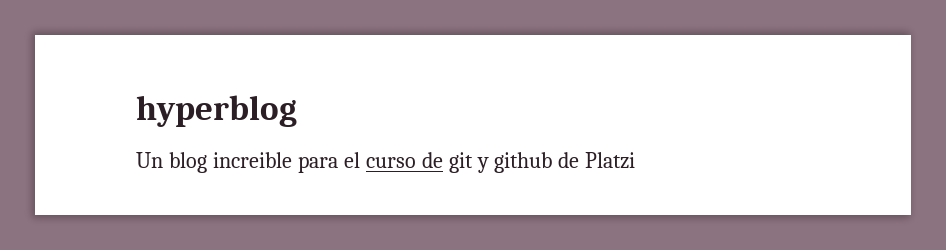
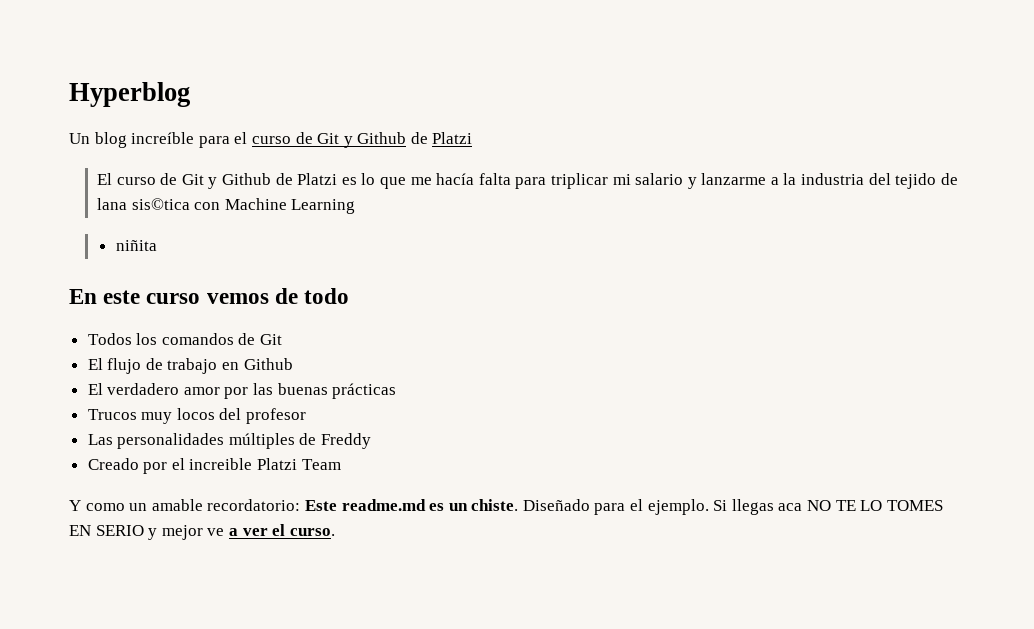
- hyperblog
+ Hyperblog
- Un blog increible para el curso de git y github de Platzi
+ Un blog increíble para el curso de Git y Github de Platzi
+ El curso de Git y Github de Platzi es lo que me hacía falta para triplicar mi salario y lanzarme a la industria del tejido de lana sis©tica con Machine Learning
+ niñita
+ En este curso vemos de todo
+ Todos los comandos de Git
+ El flujo de trabajo en Github
+ El verdadero amor por las buenas prácticas
+ Trucos muy locos del profesor
+ Las personalidades múltiples de Freddy
+ Creado por el increible Platzi Team
+ Y como un amable recordatorio: Este readme.md es un chiste. Diseñado para el ejemplo. Si llegas aca NO TE LO TOMES EN SERIO y mejor ve a ver el curso.

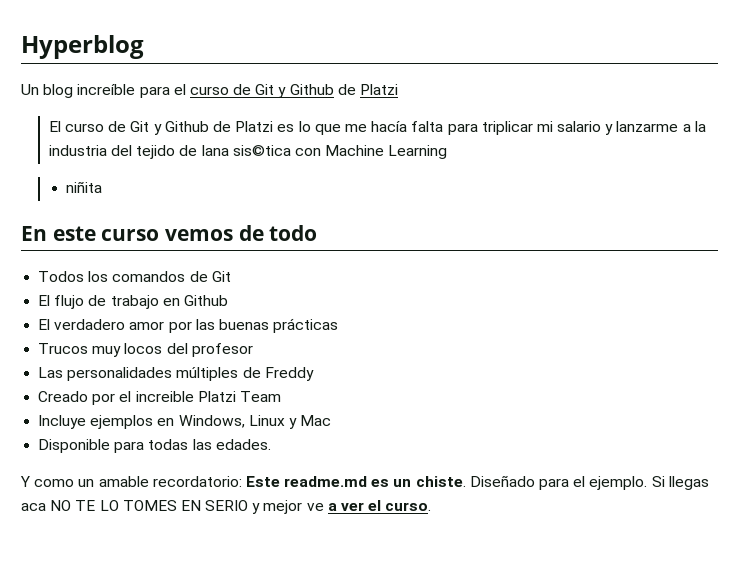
+ Incluye ejemplos en Windows, Linux y Mac
+ Disponible para todas las edades.

